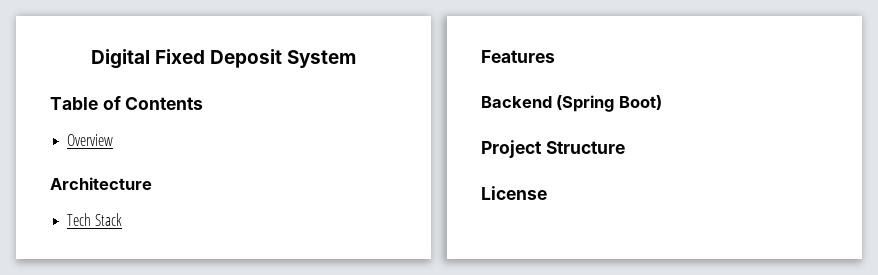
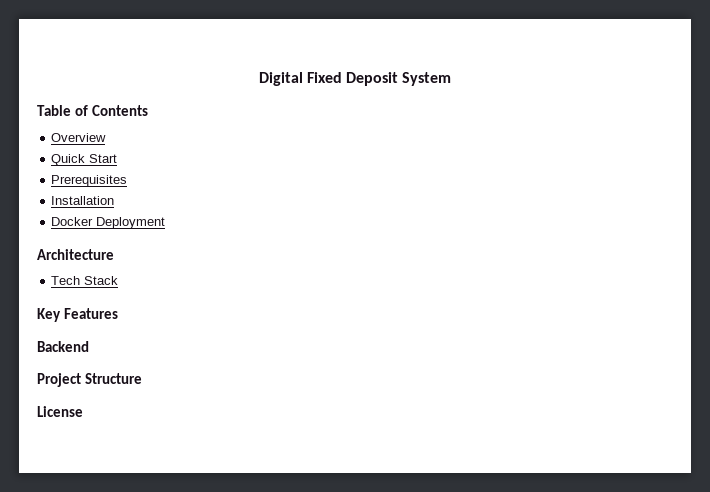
+ Quick Start
+ Prerequisites
+ Installation
+ Docker Deployment
- Features
+ Key Features
- Backend (Spring Boot)
+ Backend

